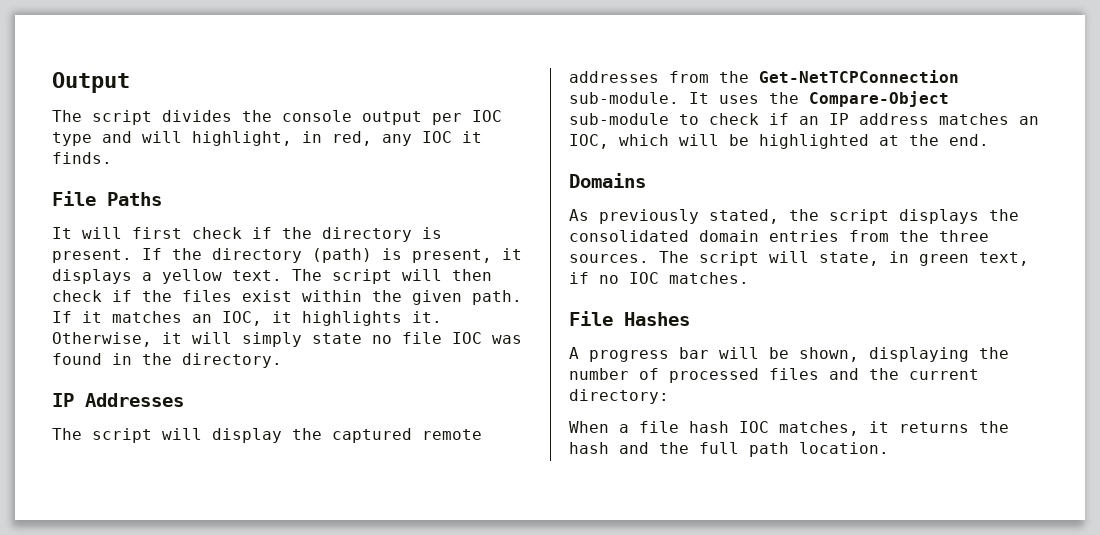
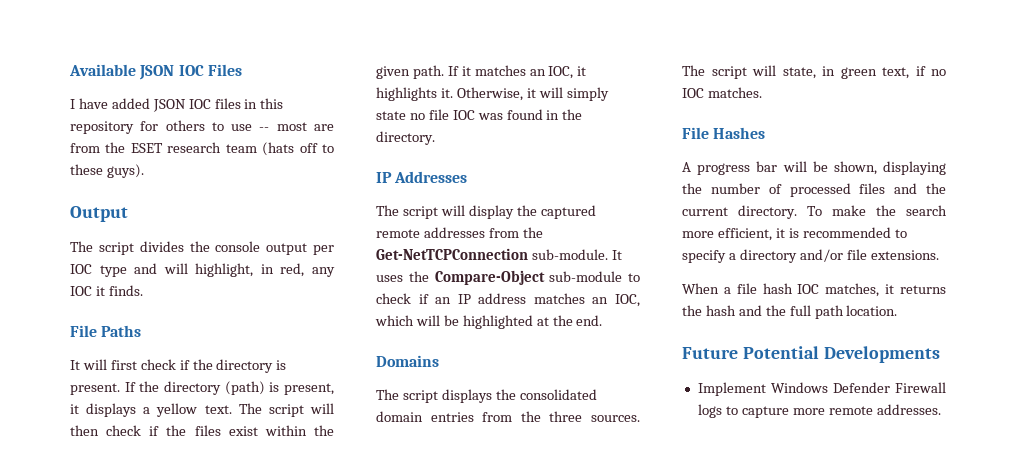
+ Available JSON IOC Files
+ I have added JSON IOC files in this repository for others to use -- most are from the ESET research team (hats off to these guys).
- As previously stated, the script displays the consolidated domain entries from the three sources.
+ The script displays the consolidated domain entries from the three sources.
- A progress bar will be shown, displaying the number of processed files and the current directory:
+ A progress bar will be shown, displaying the number of processed files and the current directory. To make the search more efficient, it is recommended to specify a directory and/or file extensions.
+ Future Potential Developments
+ Implement Windows Defender Firewall logs to capture more remote addresses.

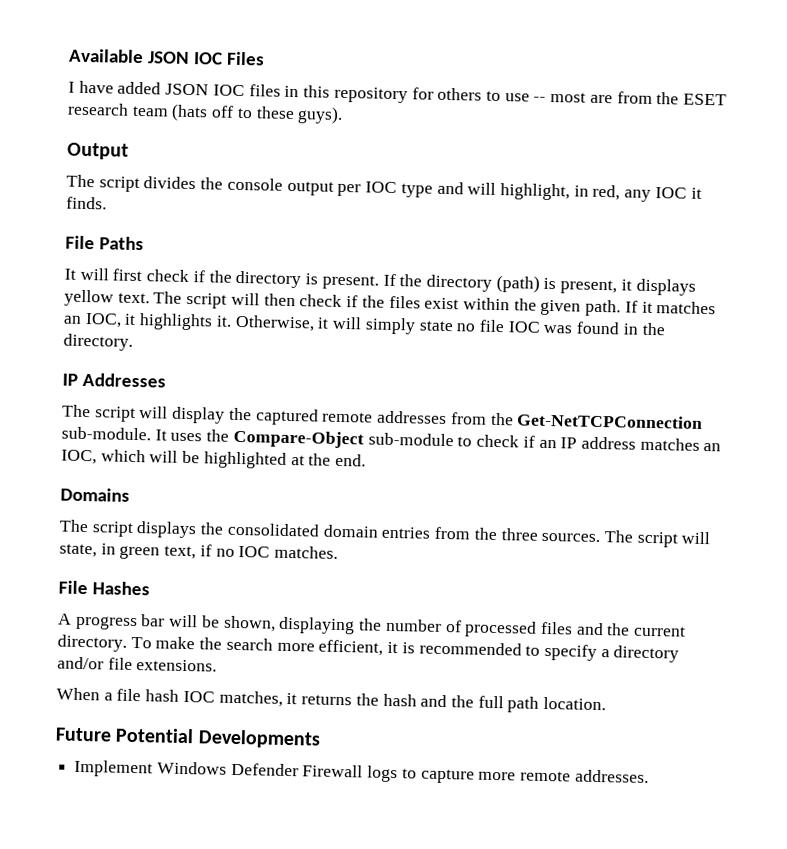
- If the directory (path) is present, it displays a yellow text.
+ If the directory (path) is present, it displays yellow text.

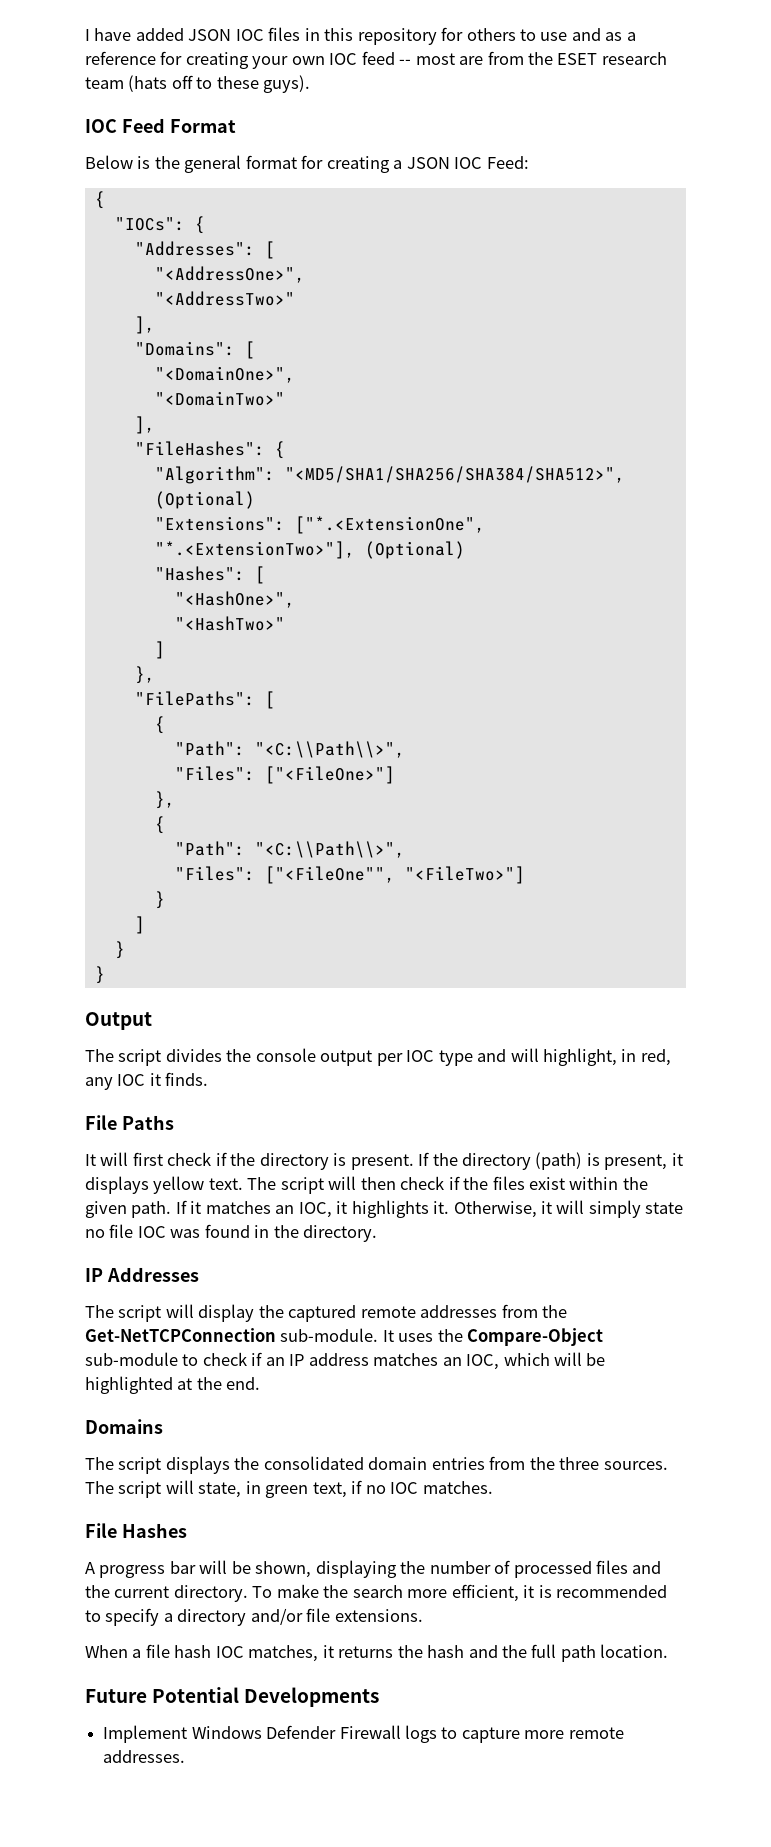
- Available JSON IOC Files
- I have added JSON IOC files in this repository for others to use -- most are from the ESET research team (hats off to these guys).
+ I have added JSON IOC files in this repository for others to use and as a reference for creating your own IOC feed -- most are from the ESET research team (hats off to these guys).
+ IOC Feed Format
+ Below is the general format for creating a JSON IOC Feed:
+ {
+ "IOCs": {
+ "Addresses": [
+ "<AddressOne>",
+ "<AddressTwo>"
+ ],
+ "Domains": [
+ "<DomainOne>",
+ "<DomainTwo>"
+ ],
+ "FileHashes": {
+ "Algorithm": "<MD5/SHA1/SHA256/SHA384/SHA512>", (Optional)
+ "Extensions": ["*.<ExtensionOne", "*.<ExtensionTwo>"], (Optional)
+ "Hashes": [
+ "<HashOne>",
+ "<HashTwo>"
+ ]
+ },
+ "FilePaths": [
+ {
+ "Path": "<C:\\Path\\>",
+ "Files": ["<FileOne>"]
+ },
+ {
+ "Path": "<C:\\Path\\>",
+ "Files": ["<FileOne"", "<FileTwo>"]
+ }
+ ]
+ }
+ }

